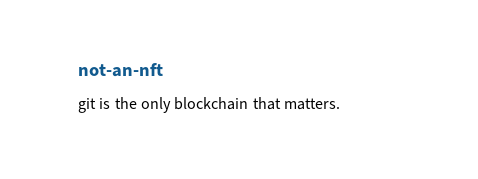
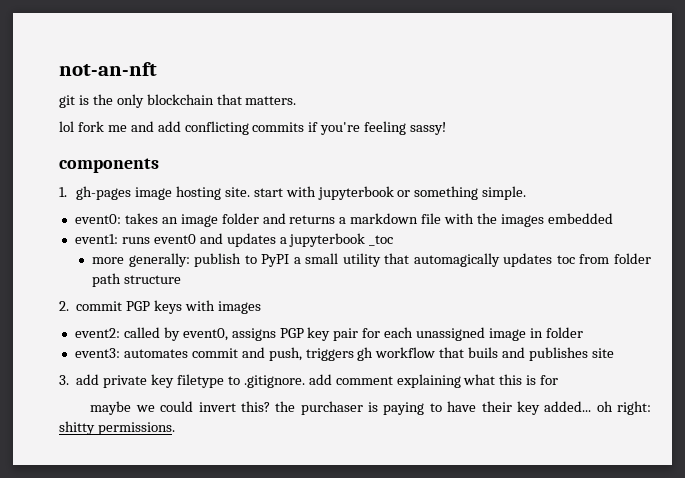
+ lol fork me and add conflicting commits if you're feeling sassy!
+ components
+ 1. gh-pages image hosting site. start with jupyterbook or something simple.
+ event0: takes an image folder and returns a markdown file with the images embedded
+ event1: runs event0 and updates a jupyterbook _toc
+ more generally: publish to PyPI a small utility that automagically updates toc from folder path structure
+ 2. commit PGP keys with images
+ event2: called by event0, assigns PGP key pair for each unassigned image in folder
+ event3: automates commit and push, triggers gh workflow that buils and publishes site
+ 3. add private key filetype to .gitignore. add comment explaining what this is for
+ maybe we could invert this? the purchaser is paying to have their key added... oh right: shitty permissions.

